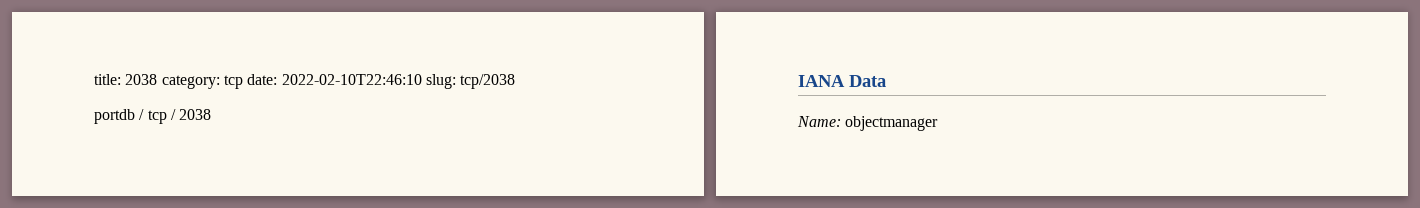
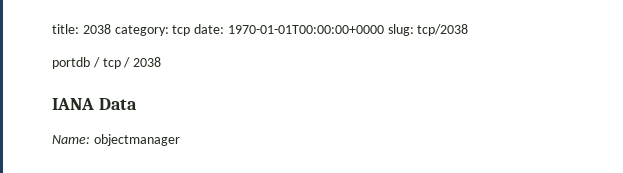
- title: 2038 category: tcp date: 2022-02-10T22:46:10 slug: tcp/2038
+ title: 2038 category: tcp date: 1970-01-01T00:00:00+0000 slug: tcp/2038

